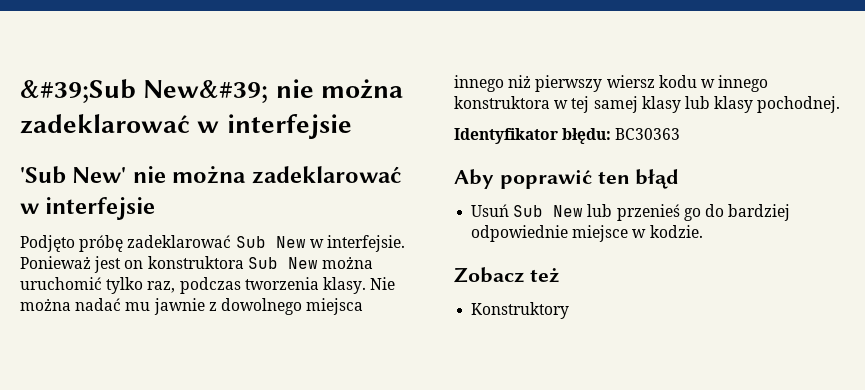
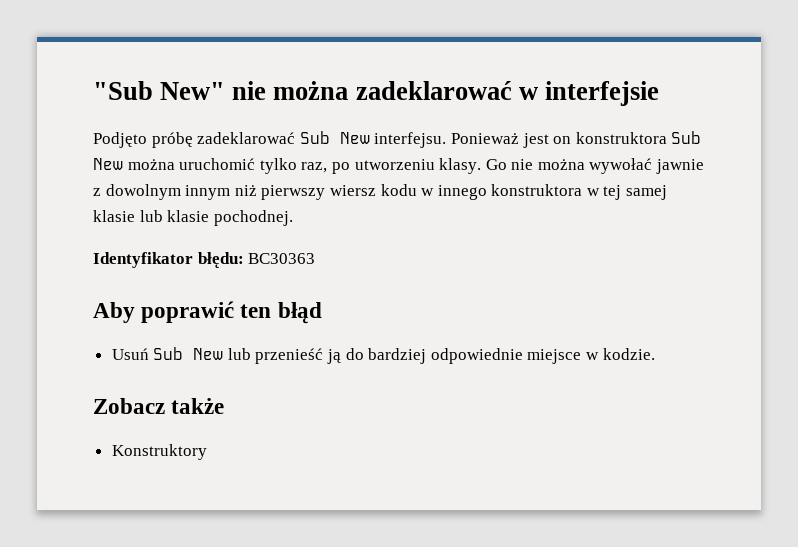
- &#39;Sub New&#39; nie można zadeklarować w interfejsie
- 'Sub New' nie można zadeklarować w interfejsie
+ "Sub New" nie można zadeklarować w interfejsie
- Podjęto próbę zadeklarować Sub New w interfejsie.
+ Podjęto próbę zadeklarować Sub New interfejsu.
- Ponieważ jest on konstruktora Sub New można uruchomić tylko raz, podczas tworzenia klasy. Nie można nadać mu jawnie z dowolnego miejsca innego niż pierwszy wiersz kodu w innego konstruktora w tej samej klasy lub klasy pochodnej.
+ Ponieważ jest on konstruktora Sub New można uruchomić tylko raz, po utworzeniu klasy. Go nie można wywołać jawnie z dowolnym innym niż pierwszy wiersz kodu w innego konstruktora w tej samej klasie lub klasie pochodnej.
- Usuń Sub New lub przenieś go do bardziej odpowiednie miejsce w kodzie.
+ Usuń Sub New lub przenieść ją do bardziej odpowiednie miejsce w kodzie.
- Zobacz też
+ Zobacz także

